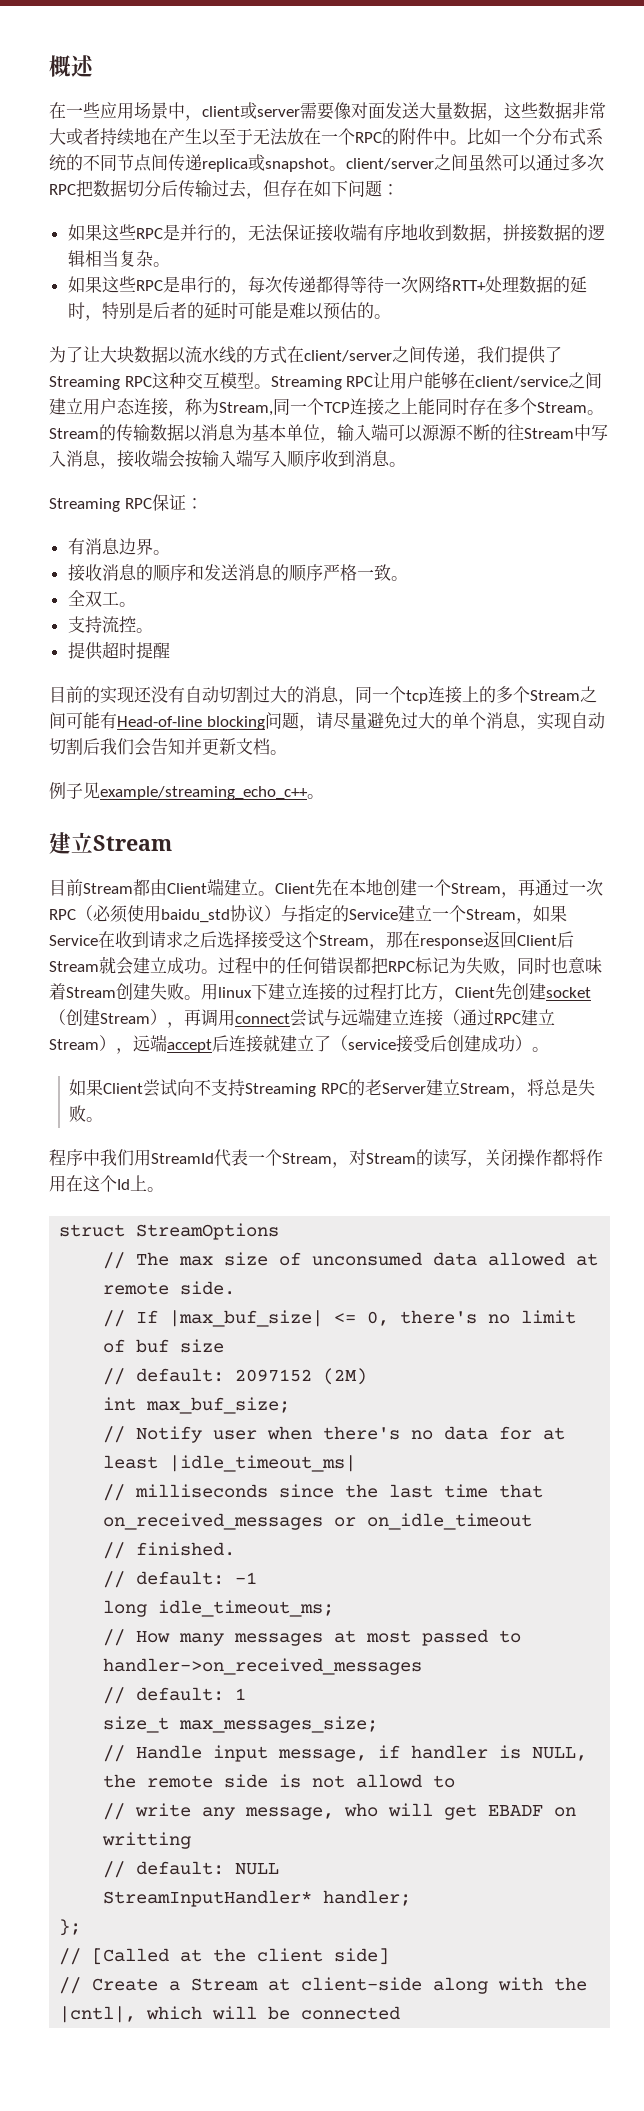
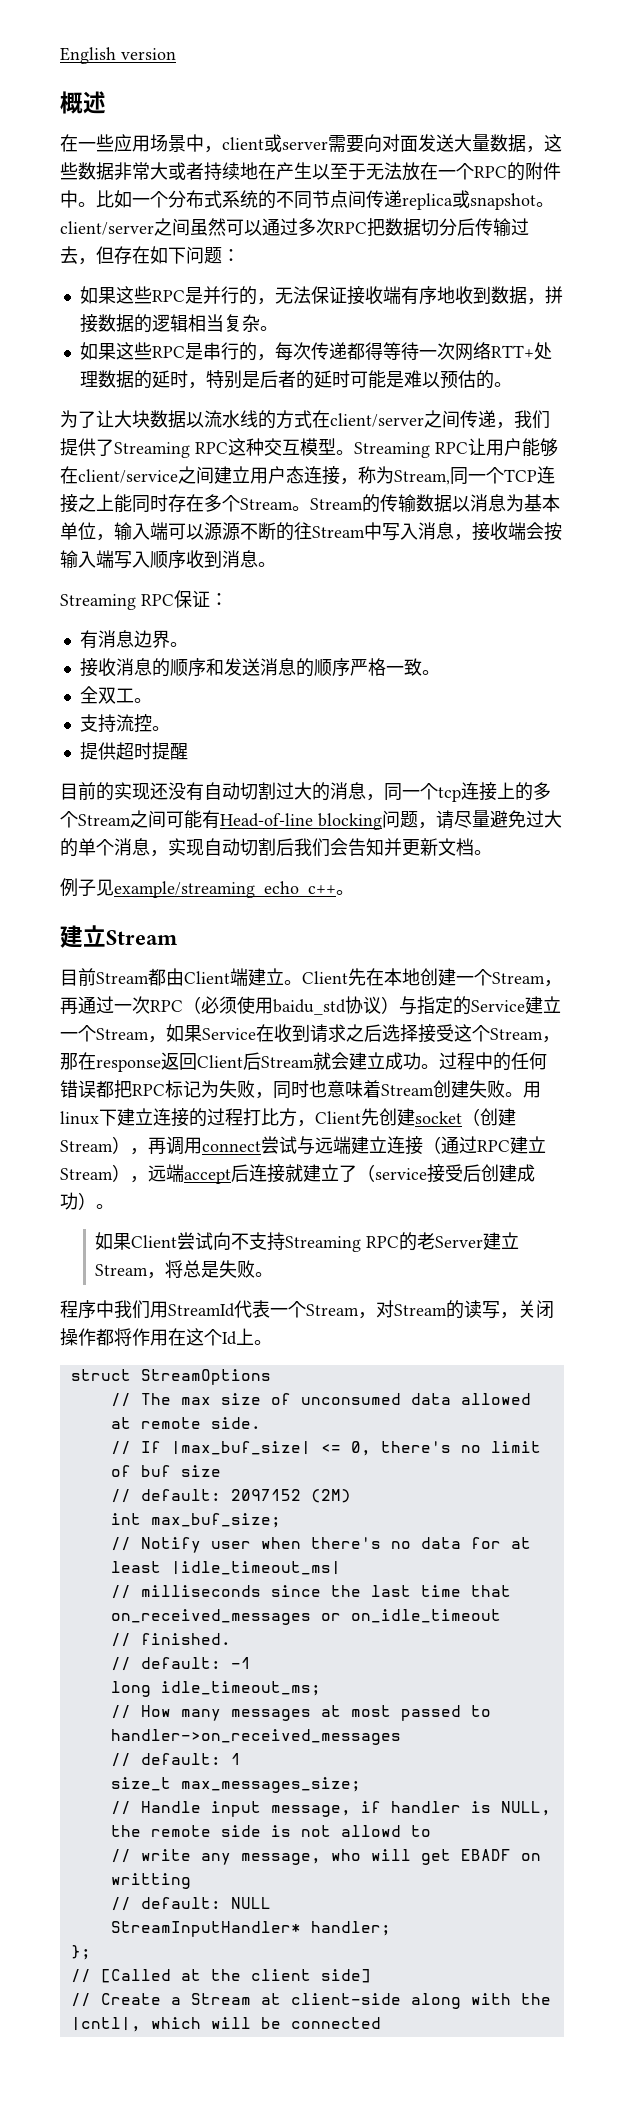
+ English version
- 在一些应用场景中，client或server需要像对面发送大量数据，这些数据非常大或者持续地在产生以至于无法放在一个RPC的附件中。
+ 在一些应用场景中，client或server需要向对面发送大量数据，这些数据非常大或者持续地在产生以至于无法放在一个RPC的附件中。

